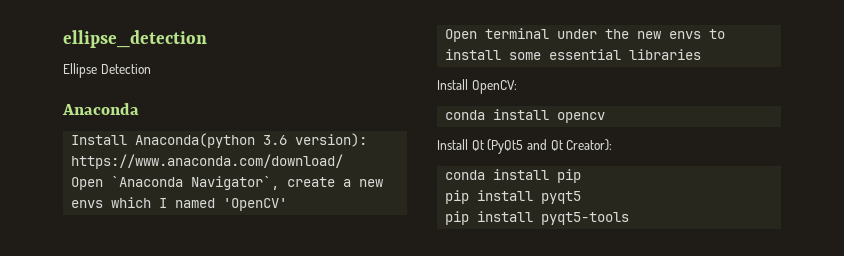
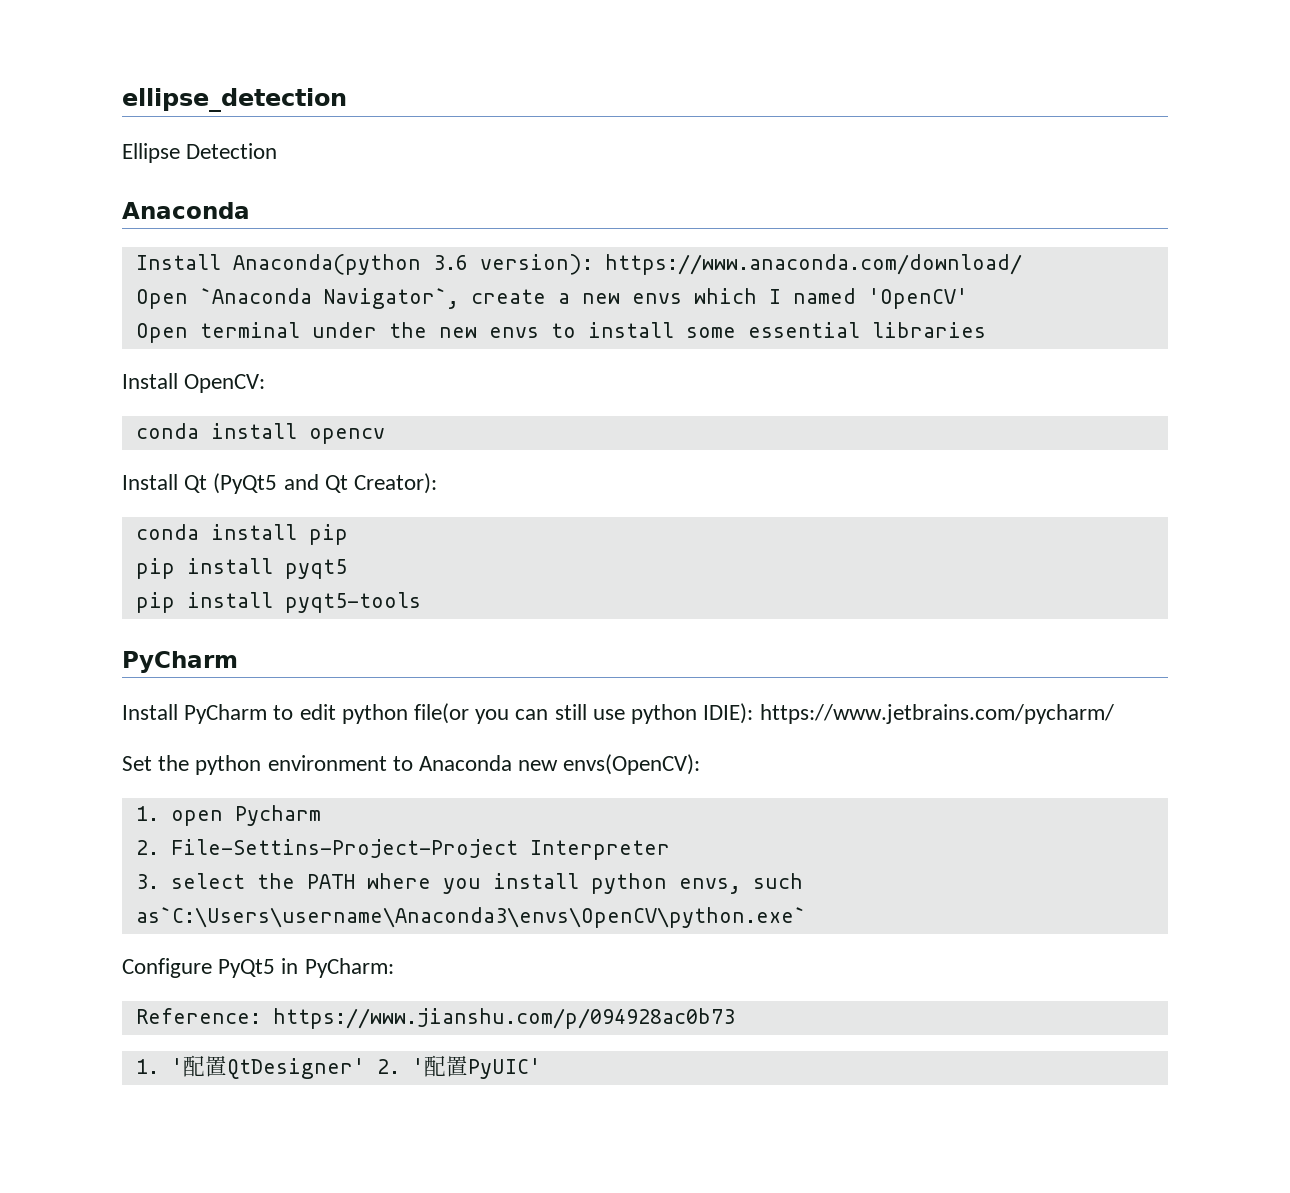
  pip install pyqt5-tools
+ PyCharm
+ Install PyCharm to edit python file(or you can still use python IDIE): https://www.jetbrains.com/pycharm/
+ Set the python environment to Anaconda new envs(OpenCV):
+ 1. open Pycharm
+ 2. File-Settins-Project-Project Interpreter
+ 3. select the PATH where you install python envs, such as`C:\Users\username\Anaconda3\envs\OpenCV\python.exe`
+ Configure PyQt5 in PyCharm:
+ Reference: https://www.jianshu.com/p/094928ac0b73
+ 1. '配置QtDesigner' 2. '配置PyUIC'

